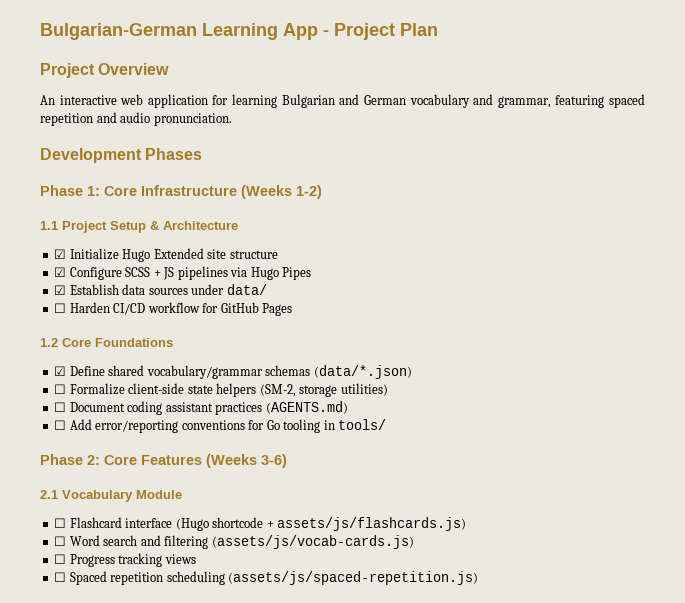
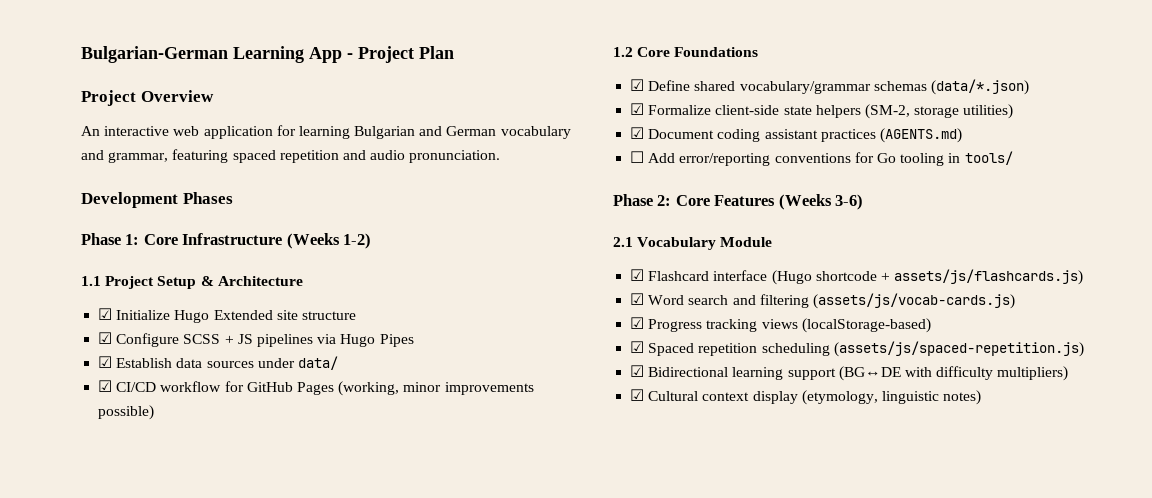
- ☐ Harden CI/CD workflow for GitHub Pages
+ ☑ CI/CD workflow for GitHub Pages (working, minor improvements possible)
- ☐ Formalize client-side state helpers (SM-2, storage utilities)
+ ☑ Formalize client-side state helpers (SM-2, storage utilities)
- ☐ Document coding assistant practices (AGENTS.md)
+ ☑ Document coding assistant practices (AGENTS.md)
- ☐ Flashcard interface (Hugo shortcode + assets/js/flashcards.js)
+ ☑ Flashcard interface (Hugo shortcode + assets/js/flashcards.js)
- ☐ Word search and filtering (assets/js/vocab-cards.js)
+ ☑ Word search and filtering (assets/js/vocab-cards.js)
- ☐ Progress tracking views
- ☐ Spaced repetition scheduling (assets/js/spaced-repetition.js)
+ ☑ Progress tracking views (localStorage-based)
+ ☑ Spaced repetition scheduling (assets/js/spaced-repetition.js)
+ ☑ Bidirectional learning support (BG↔DE with difficulty multipliers)
+ ☑ Cultural context display (etymology, linguistic notes)

